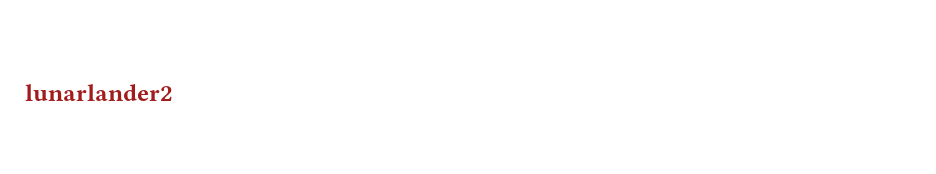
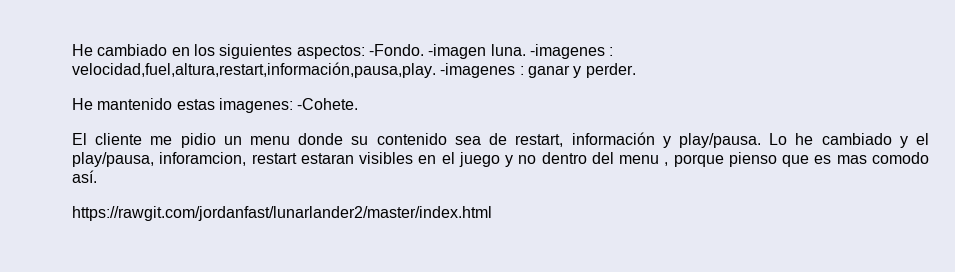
- lunarlander2
+ He cambiado en los siguientes aspectos: -Fondo. -imagen luna. -imagenes : velocidad,fuel,altura,restart,información,pausa,play. -imagenes : ganar y perder.
+ He mantenido estas imagenes: -Cohete.
+ El cliente me pidio un menu donde su contenido sea de restart, información y play/pausa. Lo he cambiado y el play/pausa, inforamcion, restart estaran visibles en el juego y no dentro del menu , porque pienso que es mas comodo así.
+ https://rawgit.com/jordanfast/lunarlander2/master/index.html

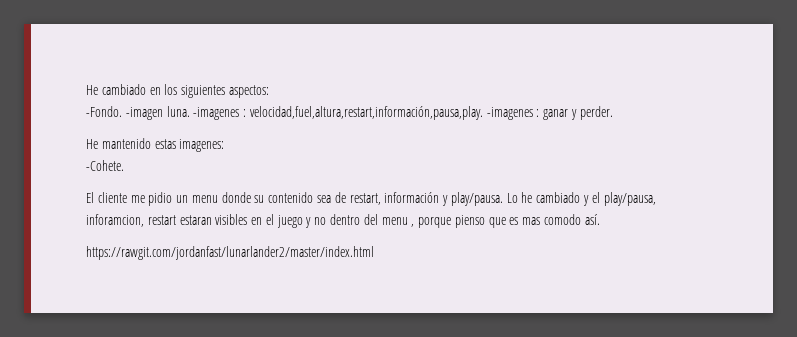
- He cambiado en los siguientes aspectos: -Fondo.
+ He cambiado en los siguientes aspectos:
+ -Fondo.
- He mantenido estas imagenes: -Cohete.
+ He mantenido estas imagenes:
+ -Cohete.

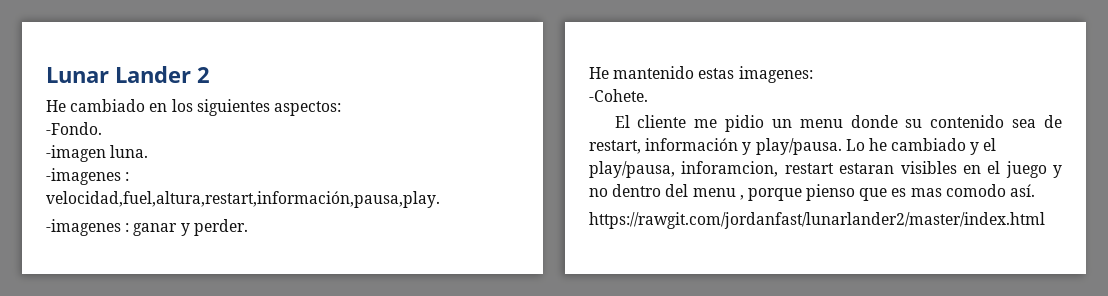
+ Lunar Lander 2
- -Fondo. -imagen luna. -imagenes : velocidad,fuel,altura,restart,información,pausa,play. -imagenes : ganar y perder.
+ -Fondo.
+ -imagen luna.
+ -imagenes : velocidad,fuel,altura,restart,información,pausa,play.
+ -imagenes : ganar y perder.

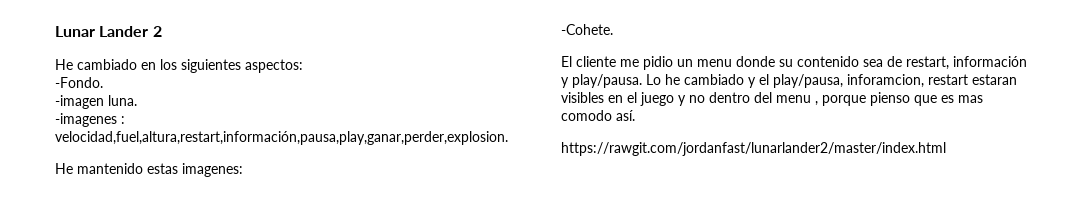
- -imagenes : velocidad,fuel,altura,restart,información,pausa,play.
- -imagenes : ganar y perder.
+ -imagenes : velocidad,fuel,altura,restart,información,pausa,play,ganar,perder,explosion.

